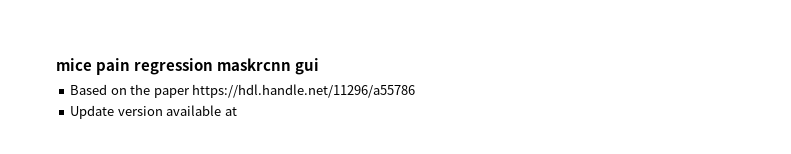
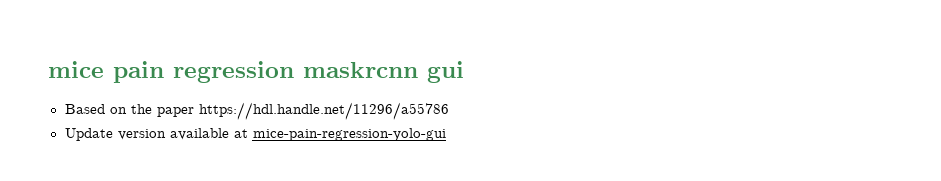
- Update version available at
+ Update version available at mice-pain-regression-yolo-gui

